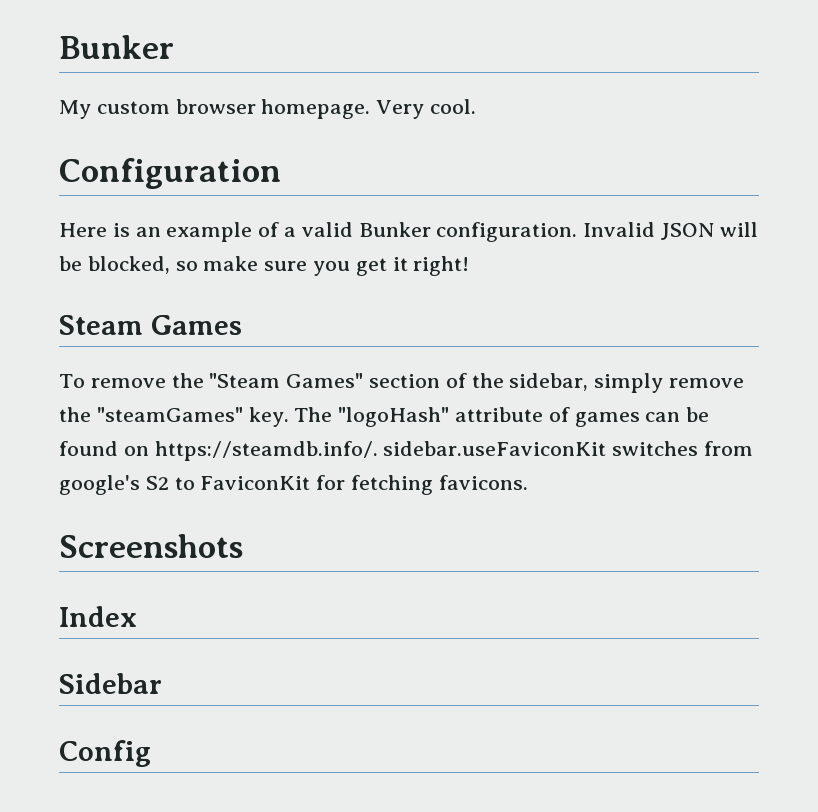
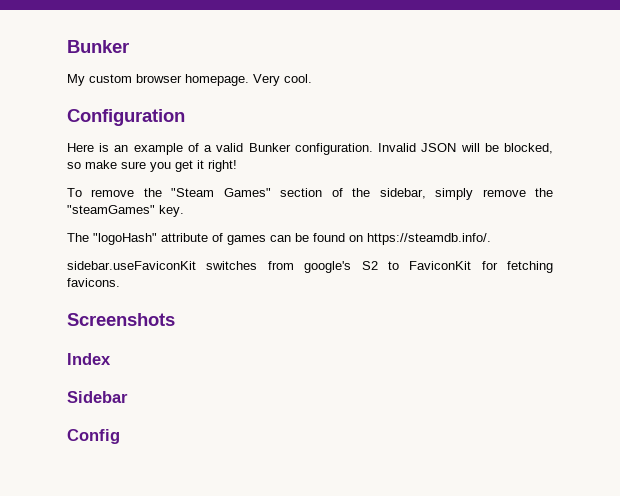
- Steam Games
- To remove the "Steam Games" section of the sidebar, simply remove the "steamGames" key. The "logoHash" attribute of games can be found on https://steamdb.info/. sidebar.useFaviconKit switches from google's S2 to FaviconKit for fetching favicons.
+ To remove the "Steam Games" section of the sidebar, simply remove the "steamGames" key.
+ The "logoHash" attribute of games can be found on https://steamdb.info/.
+ sidebar.useFaviconKit switches from google's S2 to FaviconKit for fetching favicons.

